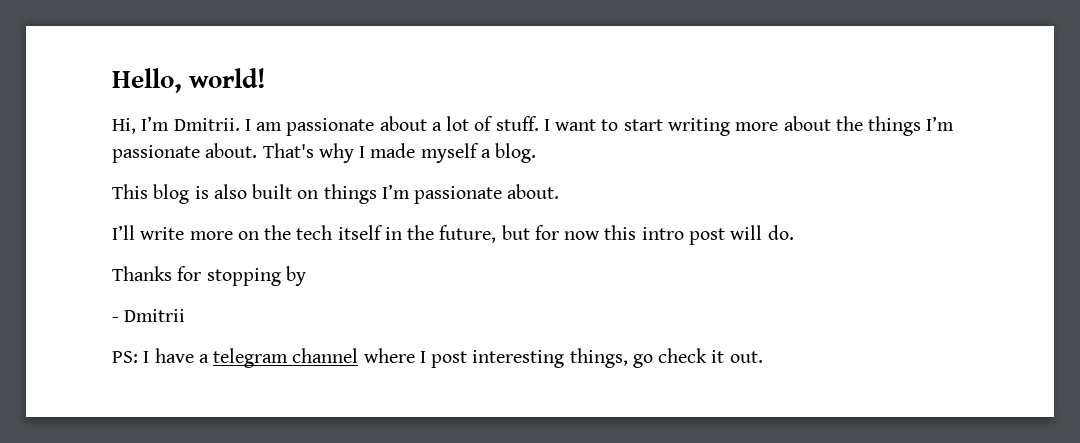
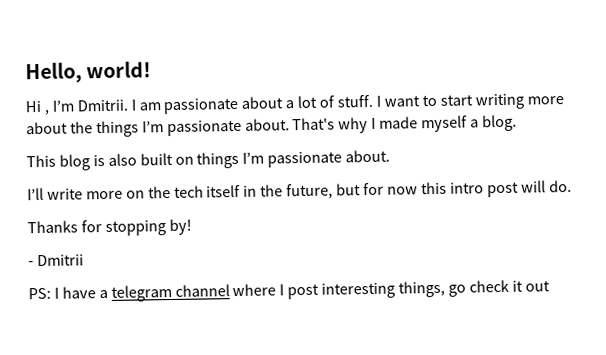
- Hi, I’m Dmitrii.
+ Hi , I’m Dmitrii.
- Thanks for stopping by
+ Thanks for stopping by!
- PS: I have a telegram channel where I post interesting things, go check it out.
+ PS: I have a telegram channel where I post interesting things, go check it out

